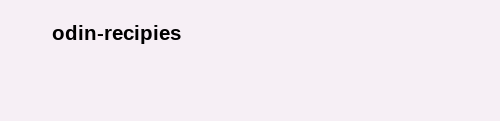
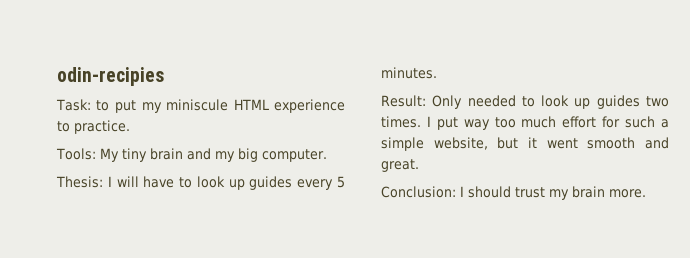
+ Task: to put my miniscule HTML experience to practice.
+ Tools: My tiny brain and my big computer.
+ Thesis: I will have to look up guides every 5 minutes.
+ Result: Only needed to look up guides two times. I put way too much effort for such a simple website, but it went smooth and great.
+ Conclusion: I should trust my brain more.

